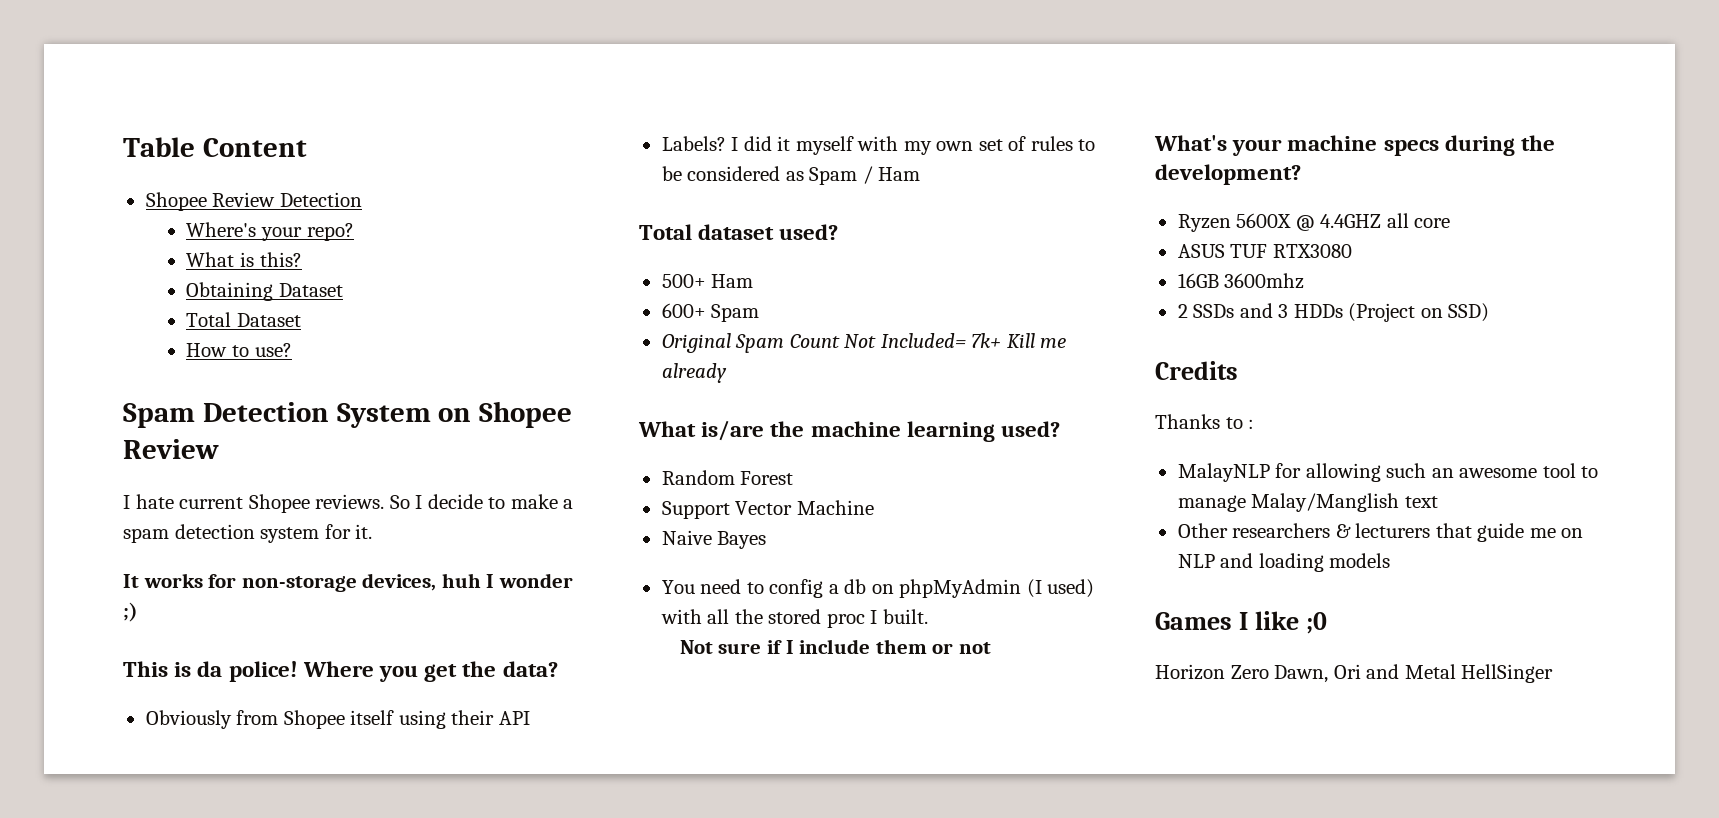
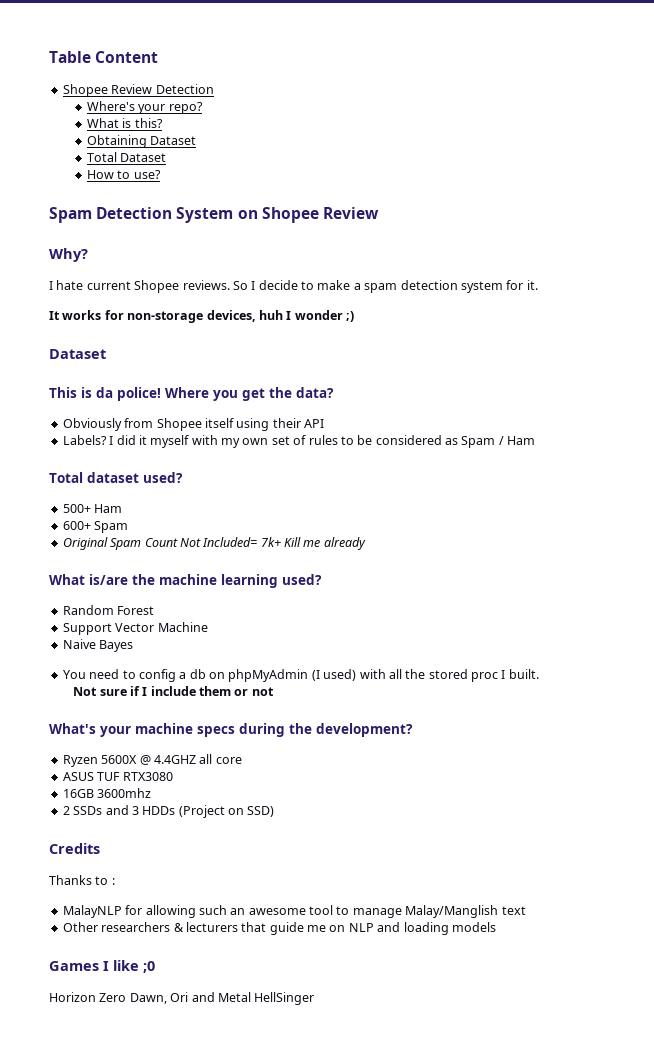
+ Why?
  It works for non-storage devices, huh I wonder ;)
+ Dataset

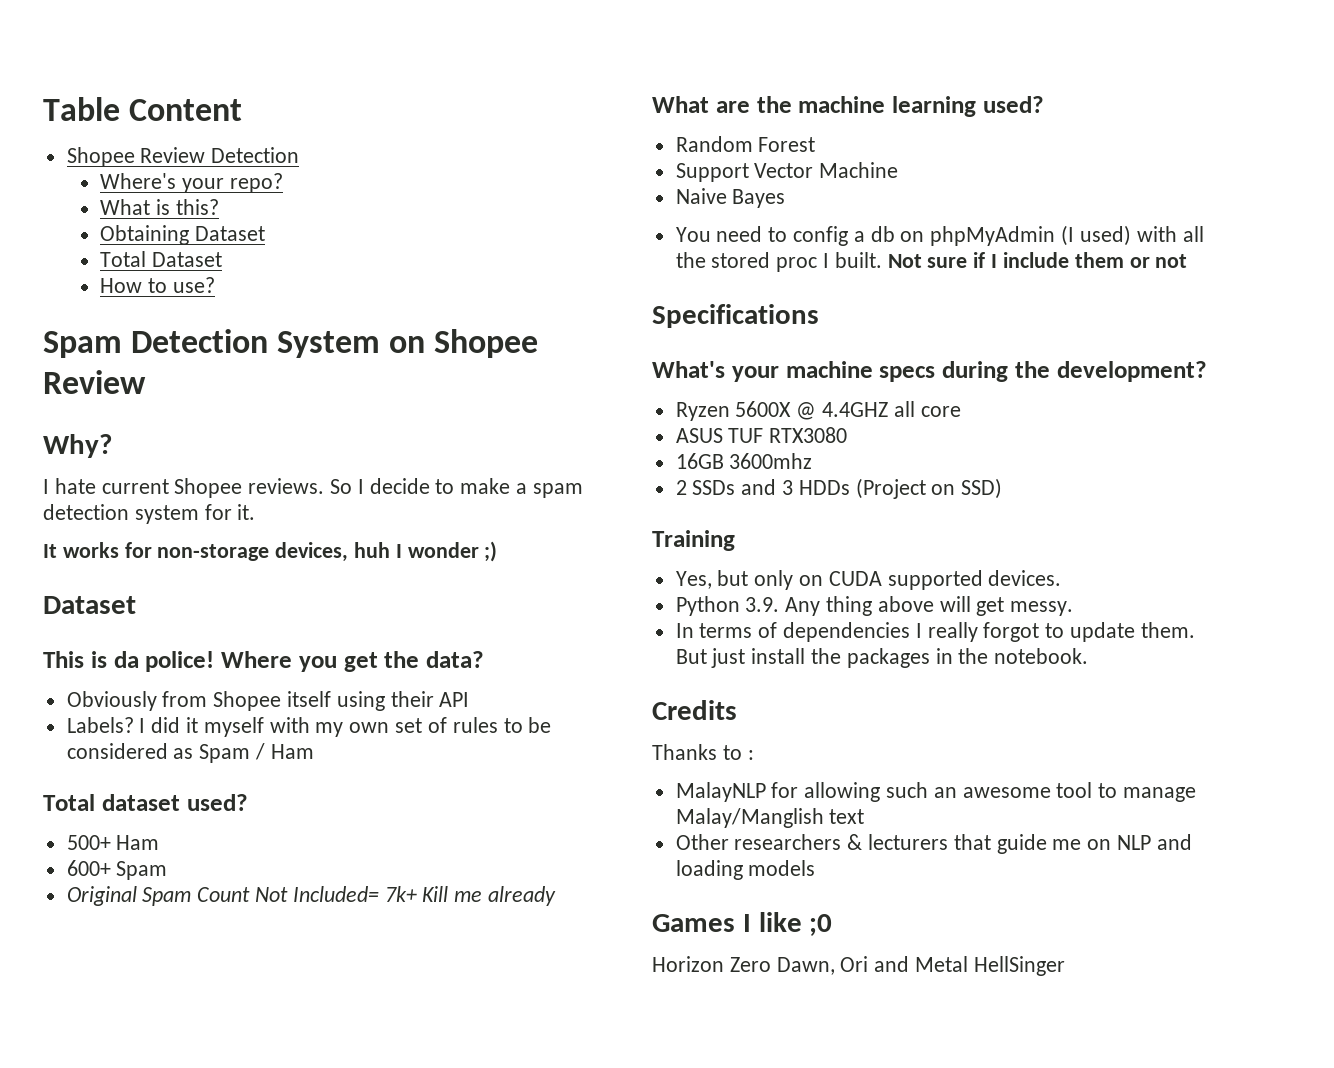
- What is/are the machine learning used?
+ What are the machine learning used?
- You need to config a db on phpMyAdmin (I used) with all the stored proc I built.
- Not sure if I include them or not
+ You need to config a db on phpMyAdmin (I used) with all the stored proc I built. Not sure if I include them or not
+ Specifications
+ Training
+ Yes, but only on CUDA supported devices.
+ Python 3.9. Any thing above will get messy.
+ In terms of dependencies I really forgot to update them. But just install the packages in the notebook.

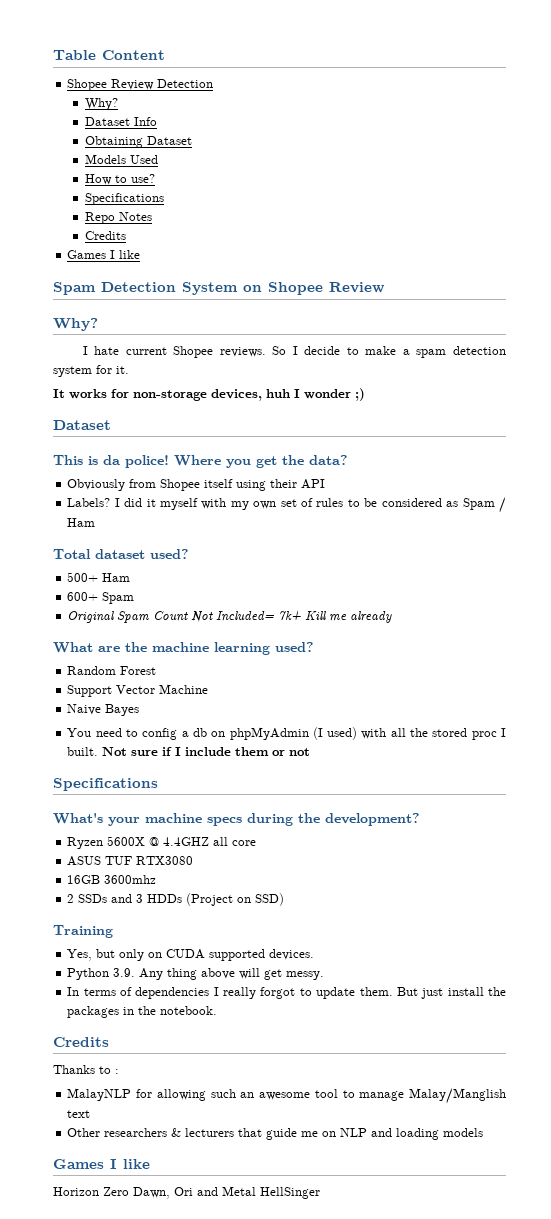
  Shopee Review Detection
- Where's your repo?
- What is this?
+ Why?
+ Dataset Info
- Total Dataset
+ Models Used
  How to use?
+ Specifications
+ Repo Notes
+ Credits
+ Games I like
  Other researchers & lecturers that guide me on NLP and loading models
- Games I like ;0
+ Games I like

